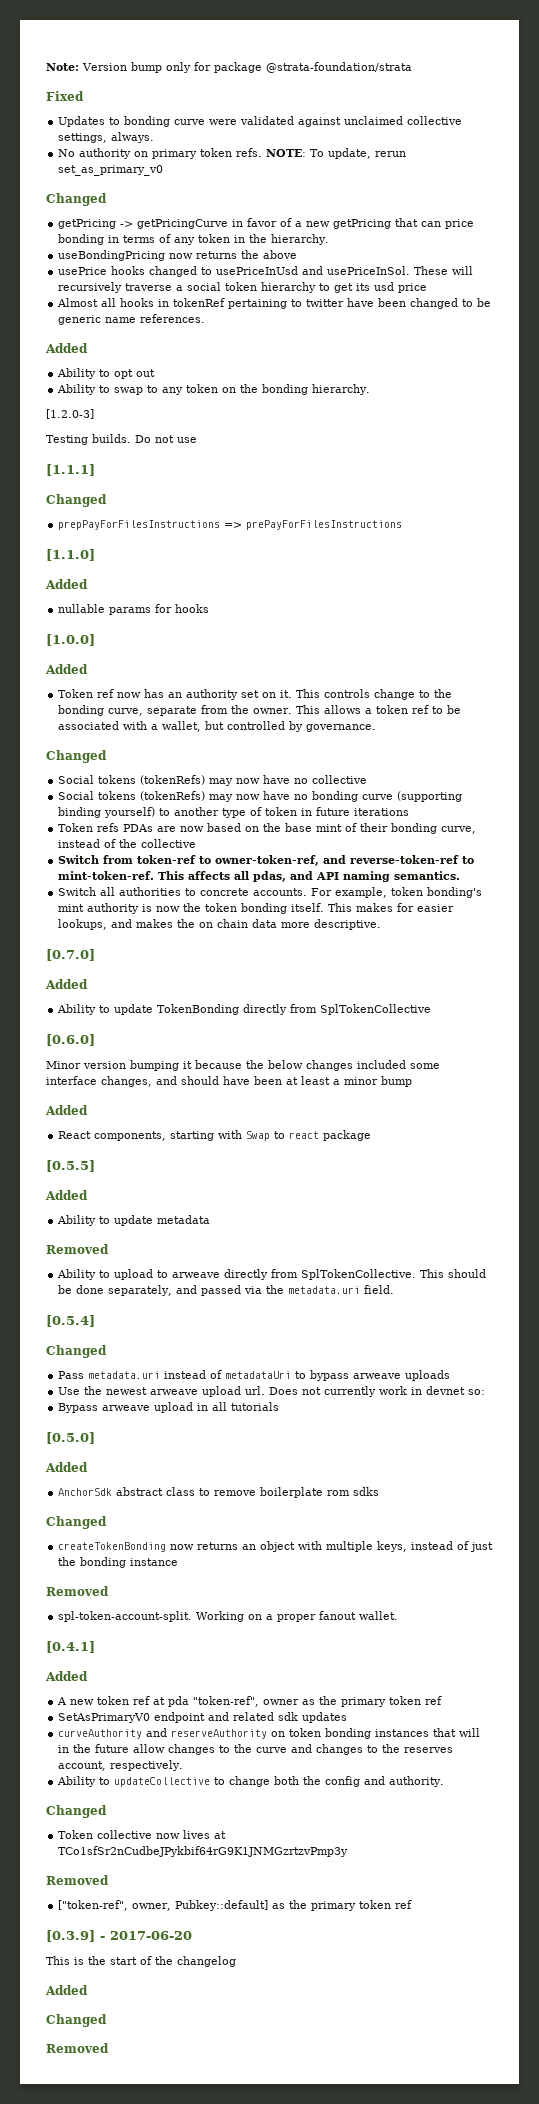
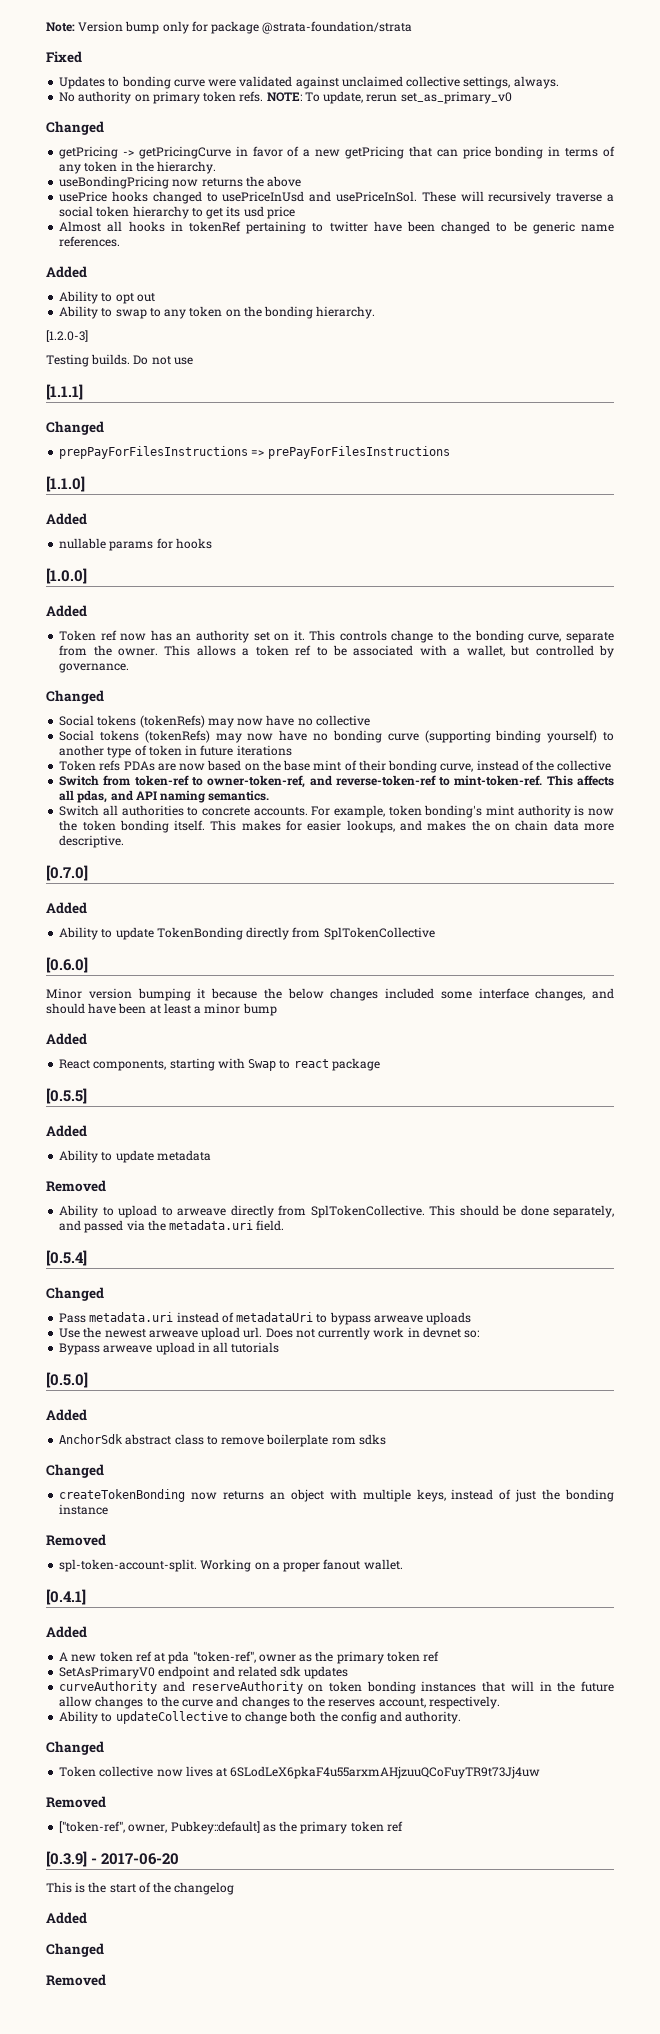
- Token collective now lives at TCo1sfSr2nCudbeJPykbif64rG9K1JNMGzrtzvPmp3y
+ Token collective now lives at 6SLodLeX6pkaF4u55arxmAHjzuuQCoFuyTR9t73Jj4uw

